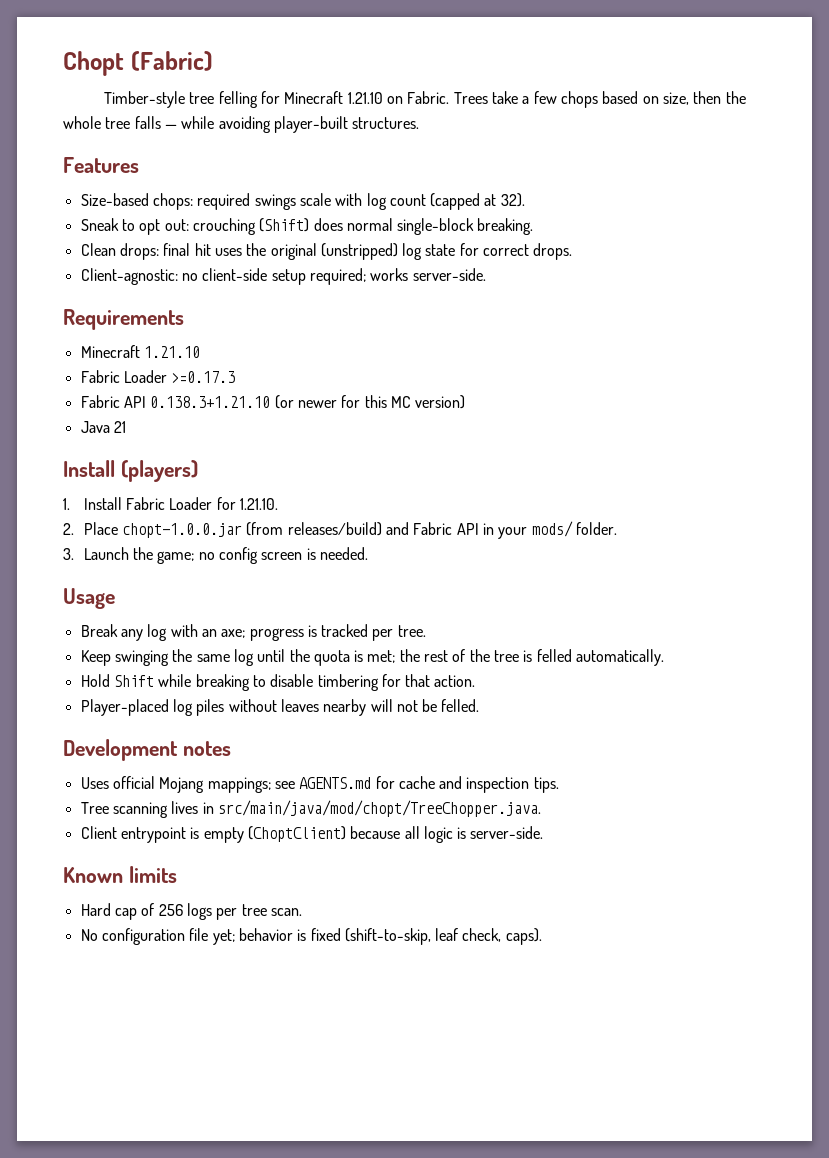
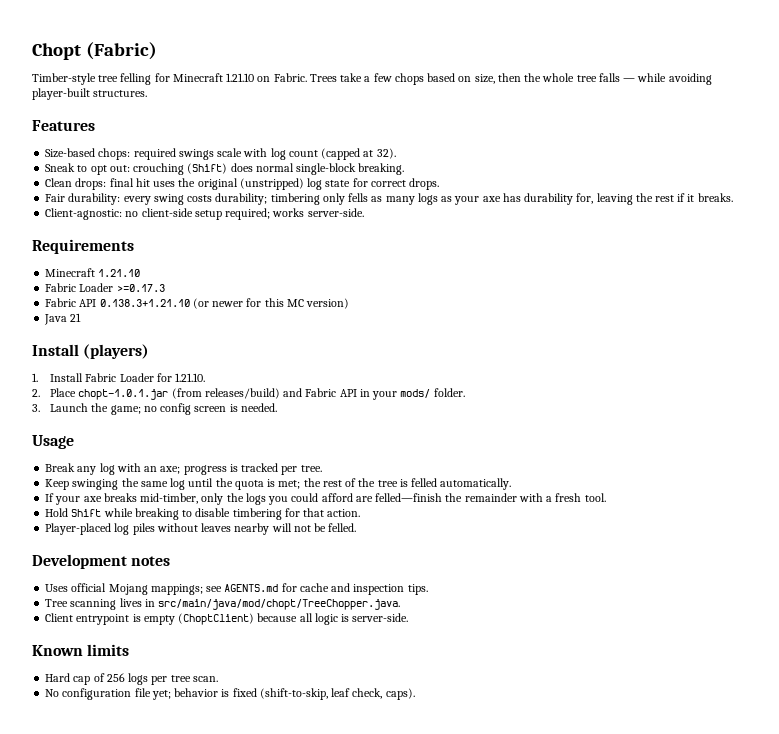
+ Fair durability: every swing costs durability; timbering only fells as many logs as your axe has durability for, leaving the rest if it breaks.
- 2. Place chopt-1.0.0.jar (from releases/build) and Fabric API in your mods/ folder.
+ 2. Place chopt-1.0.1.jar (from releases/build) and Fabric API in your mods/ folder.
+ If your axe breaks mid-timber, only the logs you could afford are felled—finish the remainder with a fresh tool.

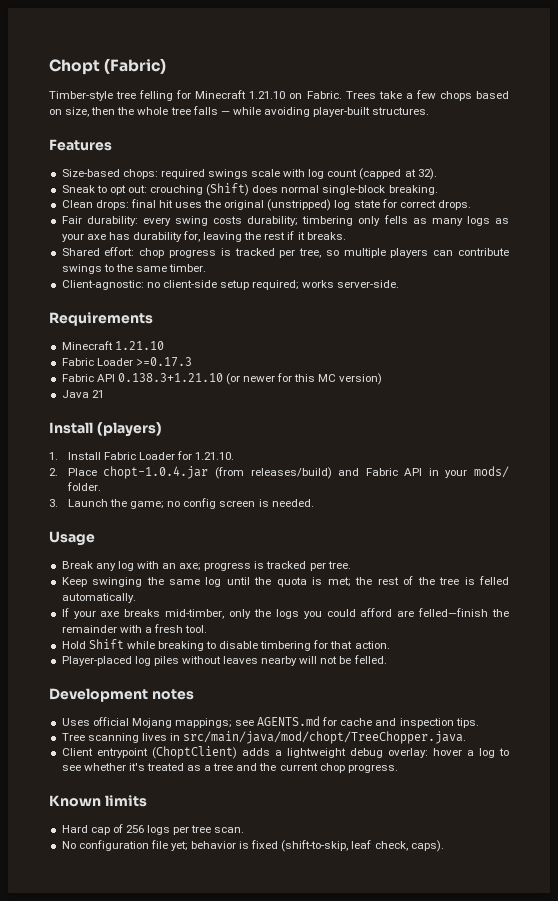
+ Shared effort: chop progress is tracked per tree, so multiple players can contribute swings to the same timber.
- 2. Place chopt-1.0.1.jar (from releases/build) and Fabric API in your mods/ folder.
+ 2. Place chopt-1.0.4.jar (from releases/build) and Fabric API in your mods/ folder.
- Client entrypoint is empty (ChoptClient) because all logic is server-side.
+ Client entrypoint (ChoptClient) adds a lightweight debug overlay: hover a log to see whether it's treated as a tree and the current chop progress.

